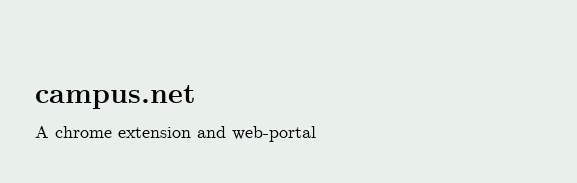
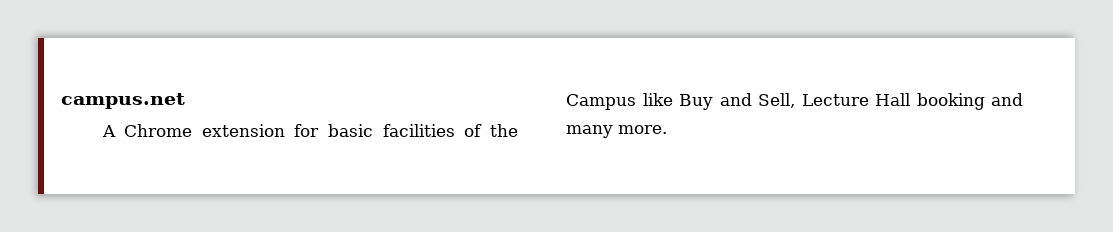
- A chrome extension and web-portal
+ A Chrome extension for basic facilities of the Campus like Buy and Sell, Lecture Hall booking and many more.

